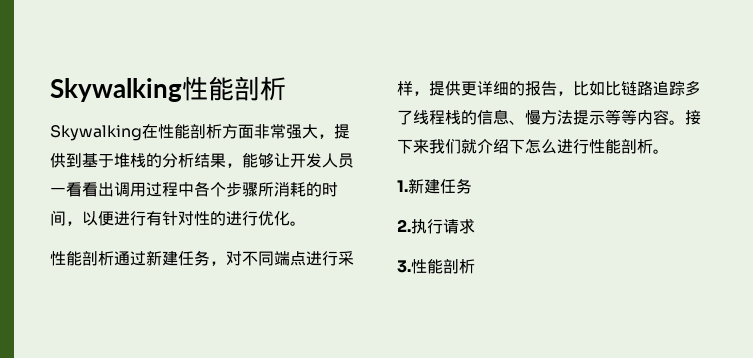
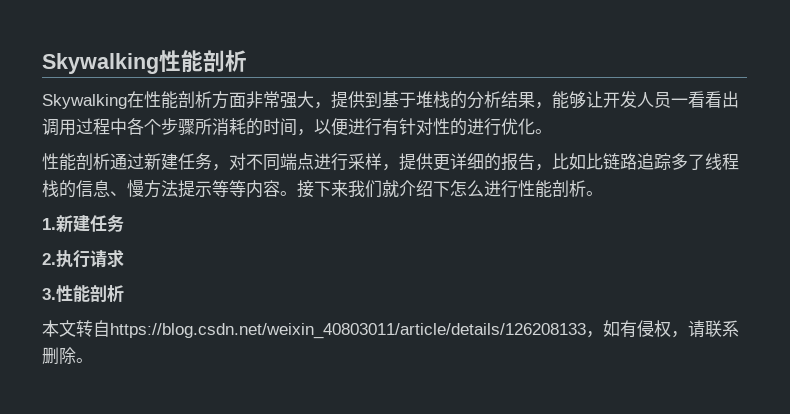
+ 本文转自https://blog.csdn.net/weixin_40803011/article/details/126208133，如有侵权，请联系删除。

